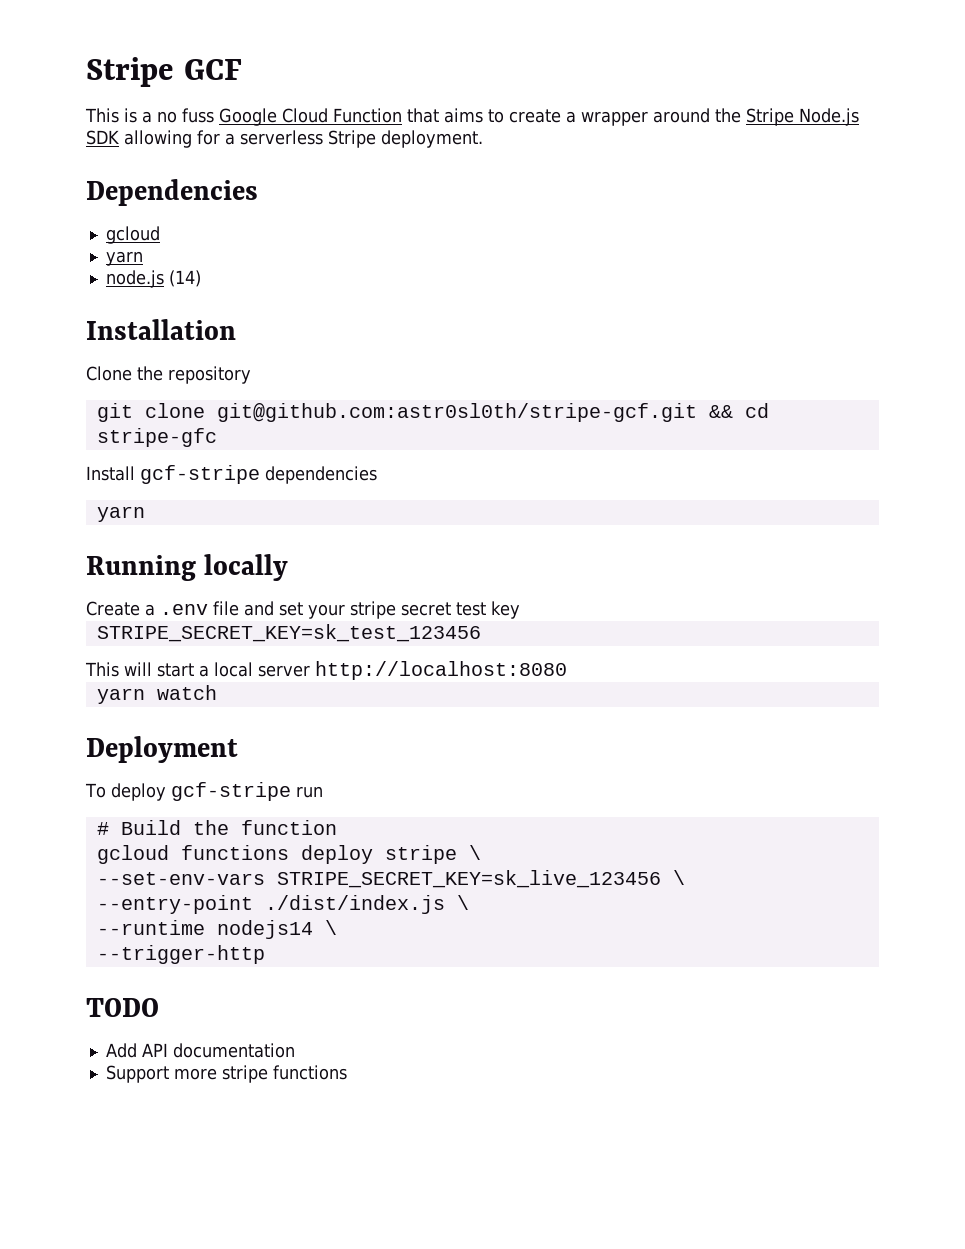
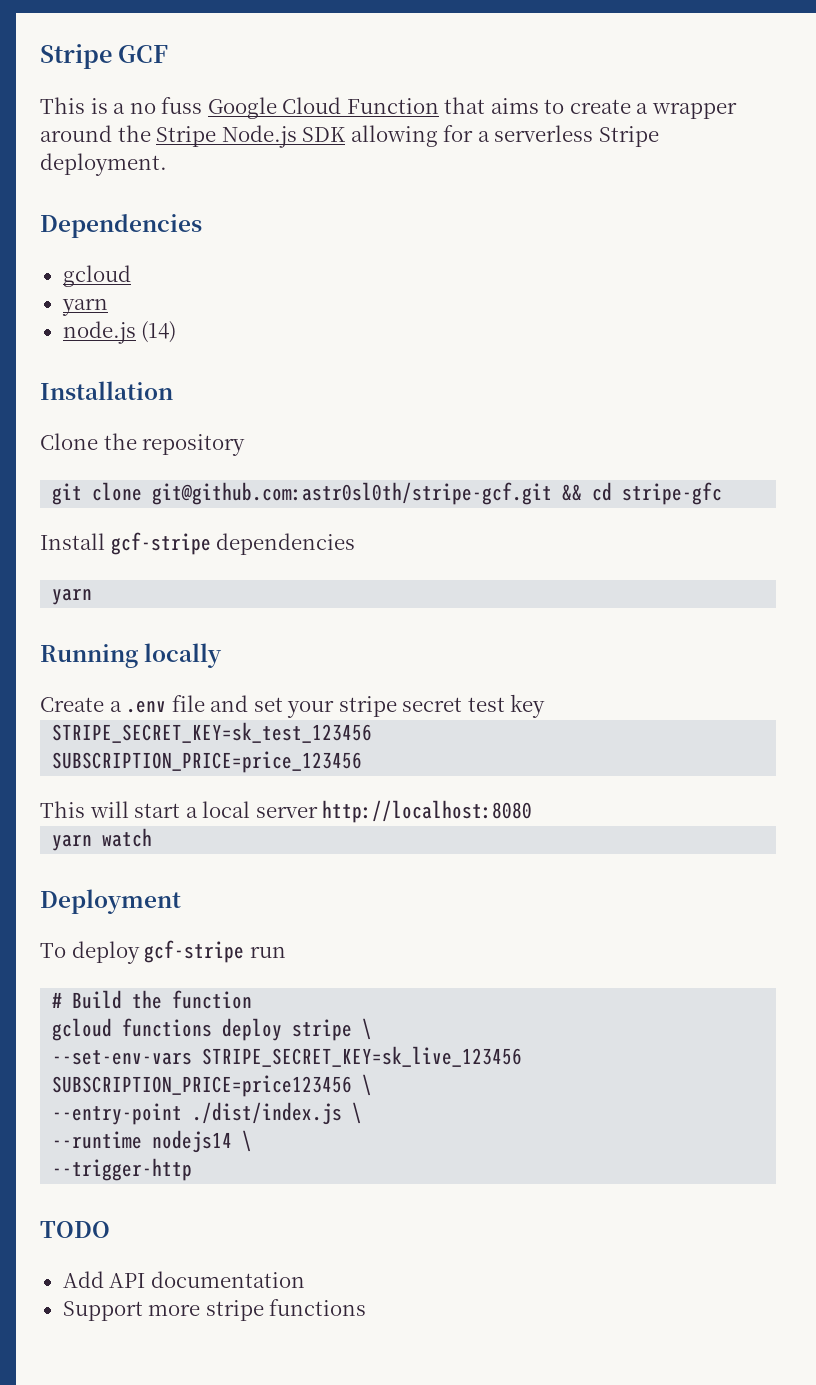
+ SUBSCRIPTION_PRICE=price_123456
- --set-env-vars STRIPE_SECRET_KEY=sk_live_123456 \
+ --set-env-vars STRIPE_SECRET_KEY=sk_live_123456 SUBSCRIPTION_PRICE=price123456 \

